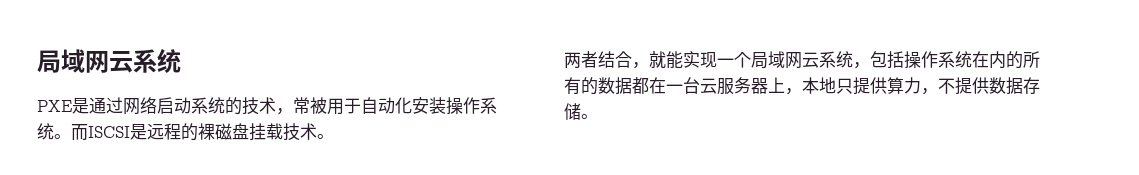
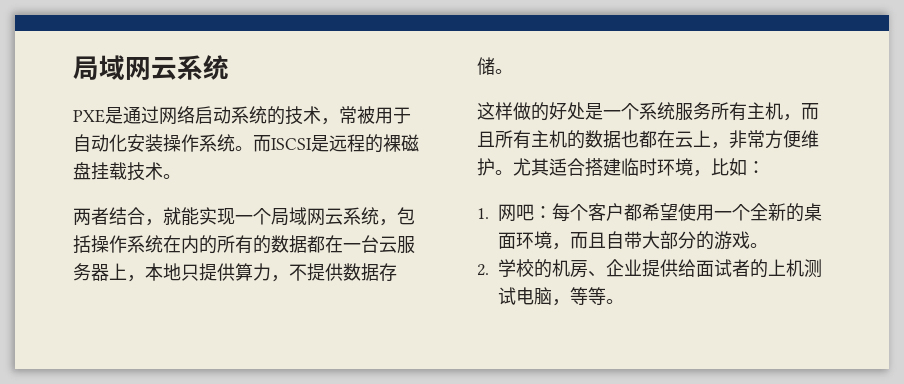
+ 这样做的好处是一个系统服务所有主机，而且所有主机的数据也都在云上，非常方便维护。尤其适合搭建临时环境，比如：
+ 1.网吧：每个客户都希望使用一个全新的桌面环境，而且自带大部分的游戏。
+ 2.学校的机房、企业提供给面试者的上机测试电脑，等等。

